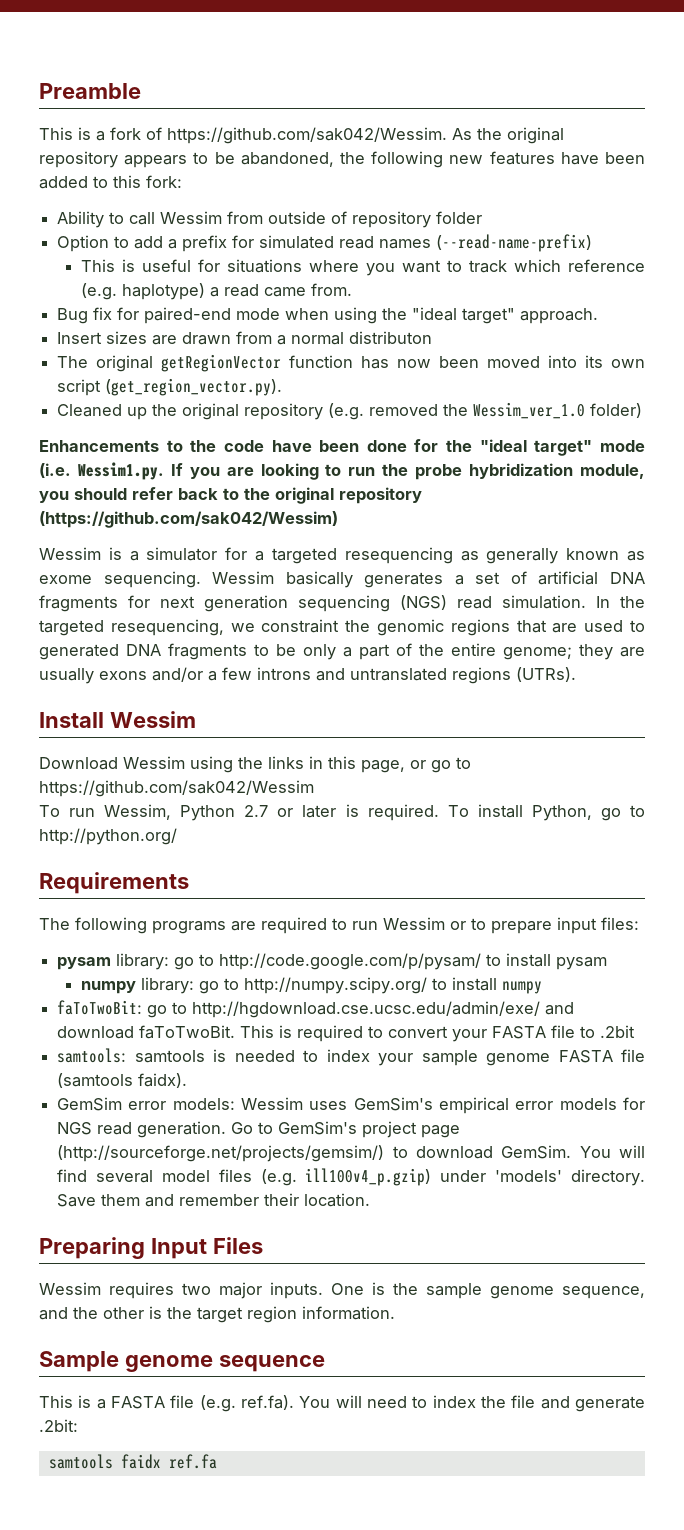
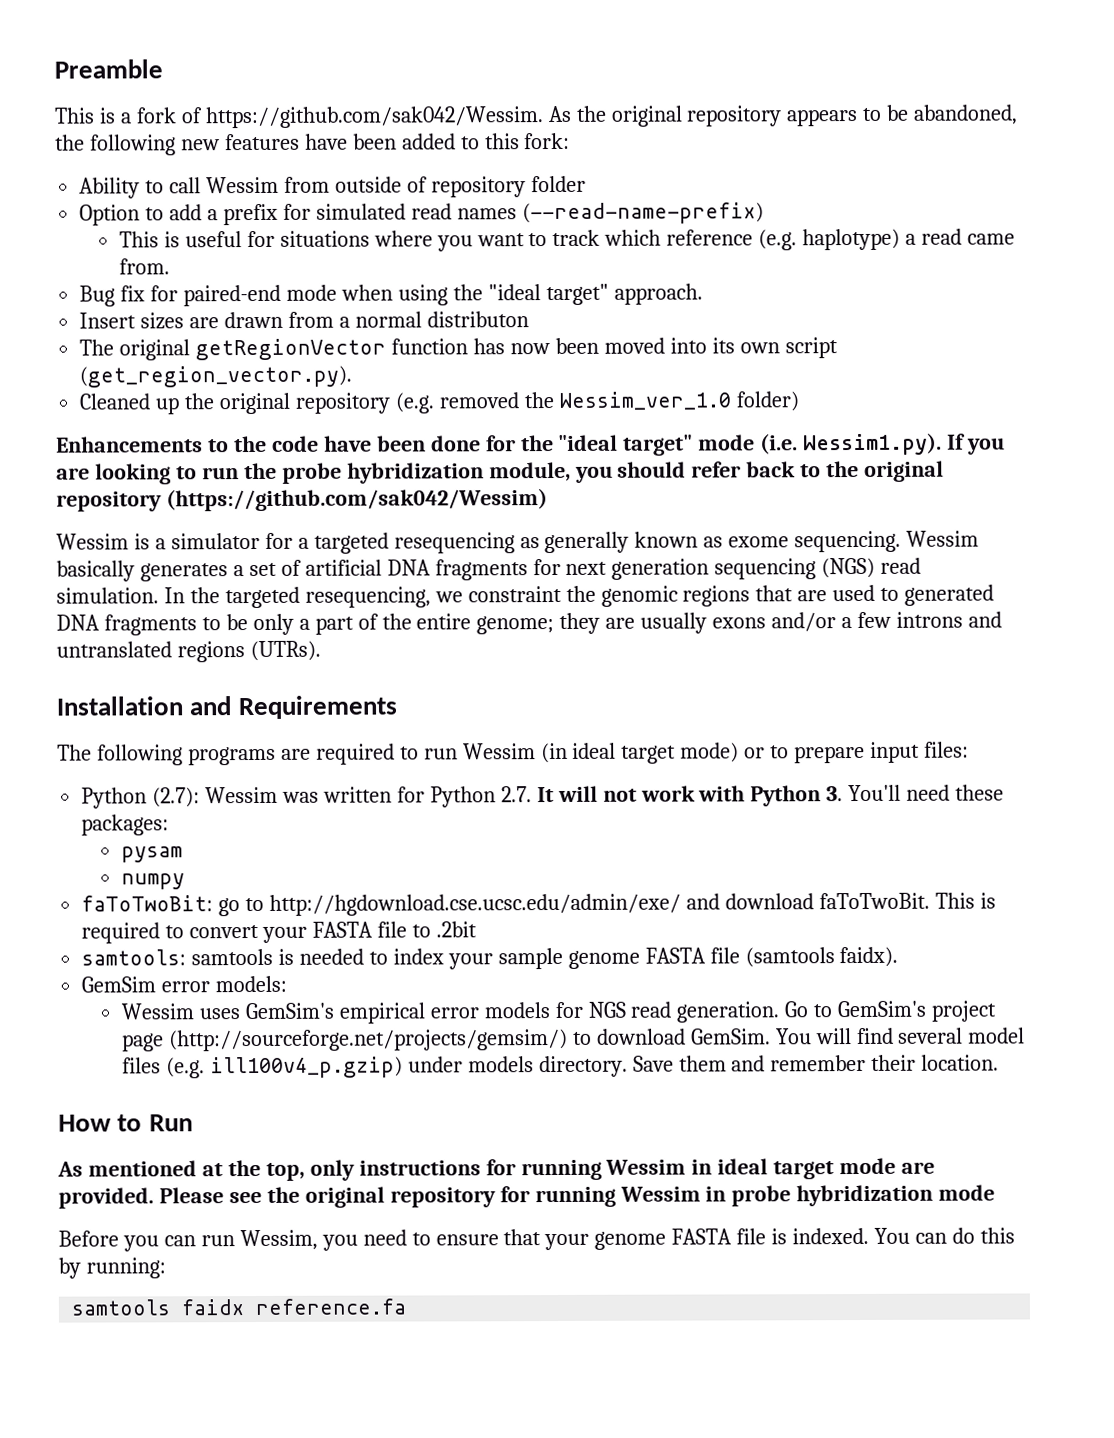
- Enhancements to the code have been done for the "ideal target" mode (i.e. Wessim1.py. If you are looking to run the probe hybridization module, you should refer back to the original repository (https://github.com/sak042/Wessim)
+ Enhancements to the code have been done for the "ideal target" mode (i.e. Wessim1.py). If you are looking to run the probe hybridization module, you should refer back to the original repository (https://github.com/sak042/Wessim)
- Install Wessim
- Download Wessim using the links in this page, or go to https://github.com/sak042/Wessim
- To run Wessim, Python 2.7 or later is required. To install Python, go to http://python.org/
- Requirements
+ Installation and Requirements
- The following programs are required to run Wessim or to prepare input files:
+ The following programs are required to run Wessim (in ideal target mode) or to prepare input files:
- pysam library: go to http://code.google.com/p/pysam/ to install pysam
- numpy library: go to http://numpy.scipy.org/ to install numpy
+ Python (2.7): Wessim was written for Python 2.7. It will not work with Python 3. You'll need these packages:
+ pysam
+ numpy
- GemSim error models: Wessim uses GemSim's empirical error models for NGS read generation.
+ GemSim error models:
+ Wessim uses GemSim's empirical error models for NGS read generation.
- You will find several model files (e.g. ill100v4_p.gzip) under 'models' directory.
+ You will find several model files (e.g. ill100v4_p.gzip) under models directory.
- Preparing Input Files
- Wessim requires two major inputs. One is the sample genome sequence, and the other is the target region information.
- Sample genome sequence
- This is a FASTA file (e.g. ref.fa). You will need to index the file and generate .2bit:
+ How to Run
+ As mentioned at the top, only instructions for running Wessim in ideal target mode are provided. Please see the original repository for running Wessim in probe hybridization mode
+ Before you can run Wessim, you need to ensure that your genome FASTA file is indexed. You can do this by running:
- samtools faidx ref.fa
+ samtools faidx reference.fa

